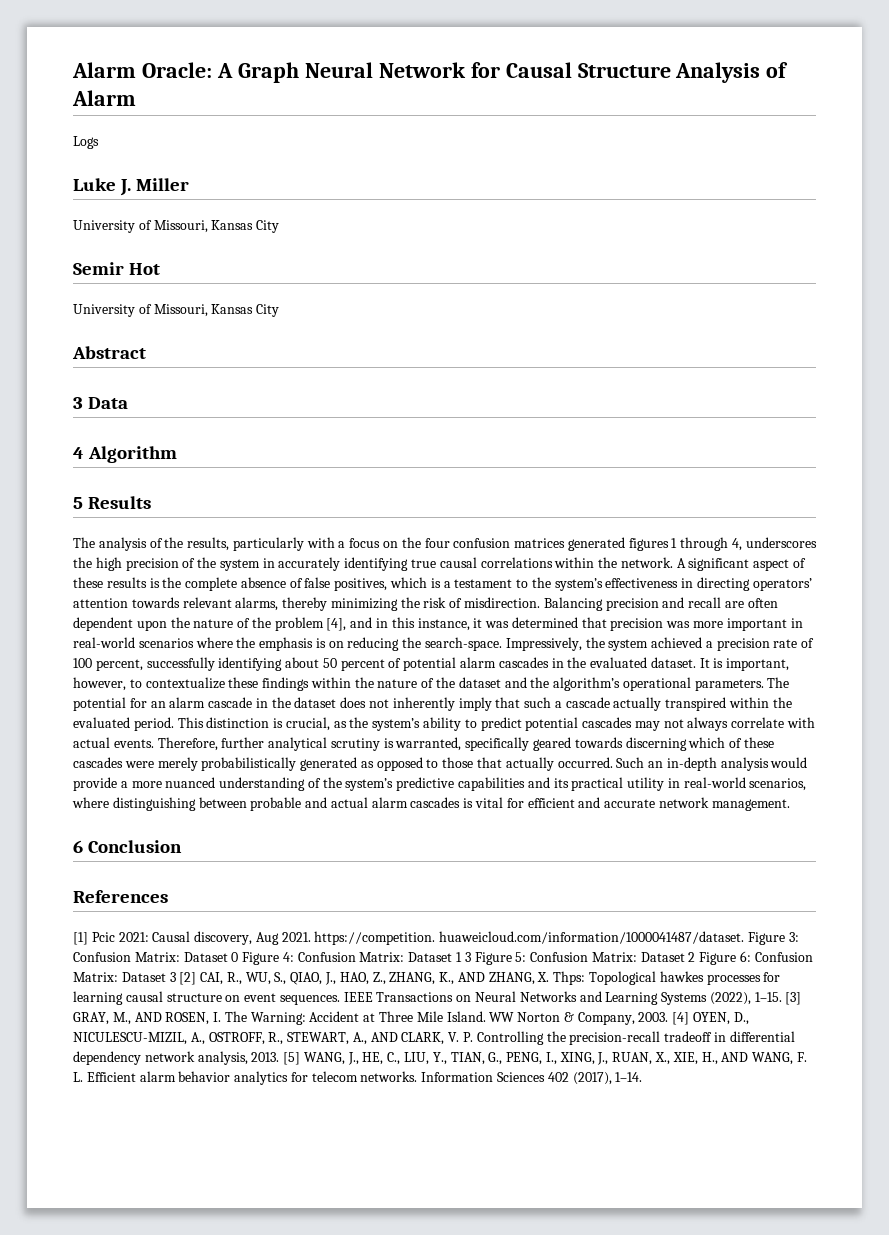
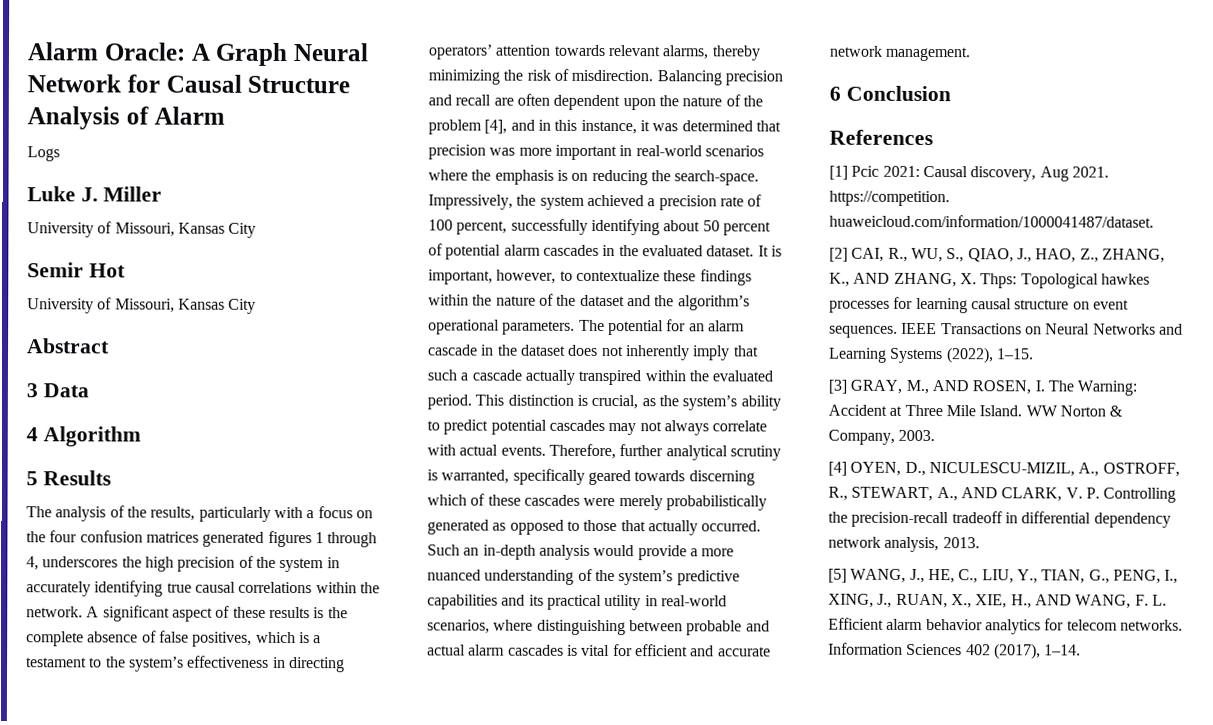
- [1] Pcic 2021: Causal discovery, Aug 2021. https://competition. huaweicloud.com/information/1000041487/dataset. Figure 3: Confusion Matrix: Dataset 0 Figure 4: Confusion Matrix: Dataset 1 3 Figure 5: Confusion Matrix: Dataset 2 Figure 6: Confusion Matrix: Dataset 3 [2] CAI, R., WU, S., QIAO, J., HAO, Z., ZHANG, K., AND ZHANG, X. Thps: Topological hawkes processes for learning causal structure on event sequences.
+ [1] Pcic 2021: Causal discovery, Aug 2021. https://competition. huaweicloud.com/information/1000041487/dataset.
+ [2] CAI, R., WU, S., QIAO, J., HAO, Z., ZHANG, K., AND ZHANG, X. Thps: Topological hawkes processes for learning causal structure on event sequences.
- IEEE Transactions on Neural Networks and Learning Systems (2022), 1–15. [3] GRAY, M., AND ROSEN, I. The Warning: Accident at Three Mile Island.
+ IEEE Transactions on Neural Networks and Learning Systems (2022), 1–15.
+ [3] GRAY, M., AND ROSEN, I. The Warning: Accident at Three Mile Island.
- WW Norton & Company, 2003. [4] OYEN, D., NICULESCU-MIZIL, A., OSTROFF, R., STEWART, A., AND CLARK, V. P. Controlling the precision-recall tradeoff in differential dependency network analysis, 2013. [5] WANG, J., HE, C., LIU, Y., TIAN, G., PENG, I., XING, J., RUAN, X., XIE, H., AND WANG, F. L. Efficient alarm behavior analytics for telecom networks.
+ WW Norton & Company, 2003.
+ [4] OYEN, D., NICULESCU-MIZIL, A., OSTROFF, R., STEWART, A., AND CLARK, V. P. Controlling the precision-recall tradeoff in differential dependency network analysis, 2013.
+ [5] WANG, J., HE, C., LIU, Y., TIAN, G., PENG, I., XING, J., RUAN, X., XIE, H., AND WANG, F. L. Efficient alarm behavior analytics for telecom networks.

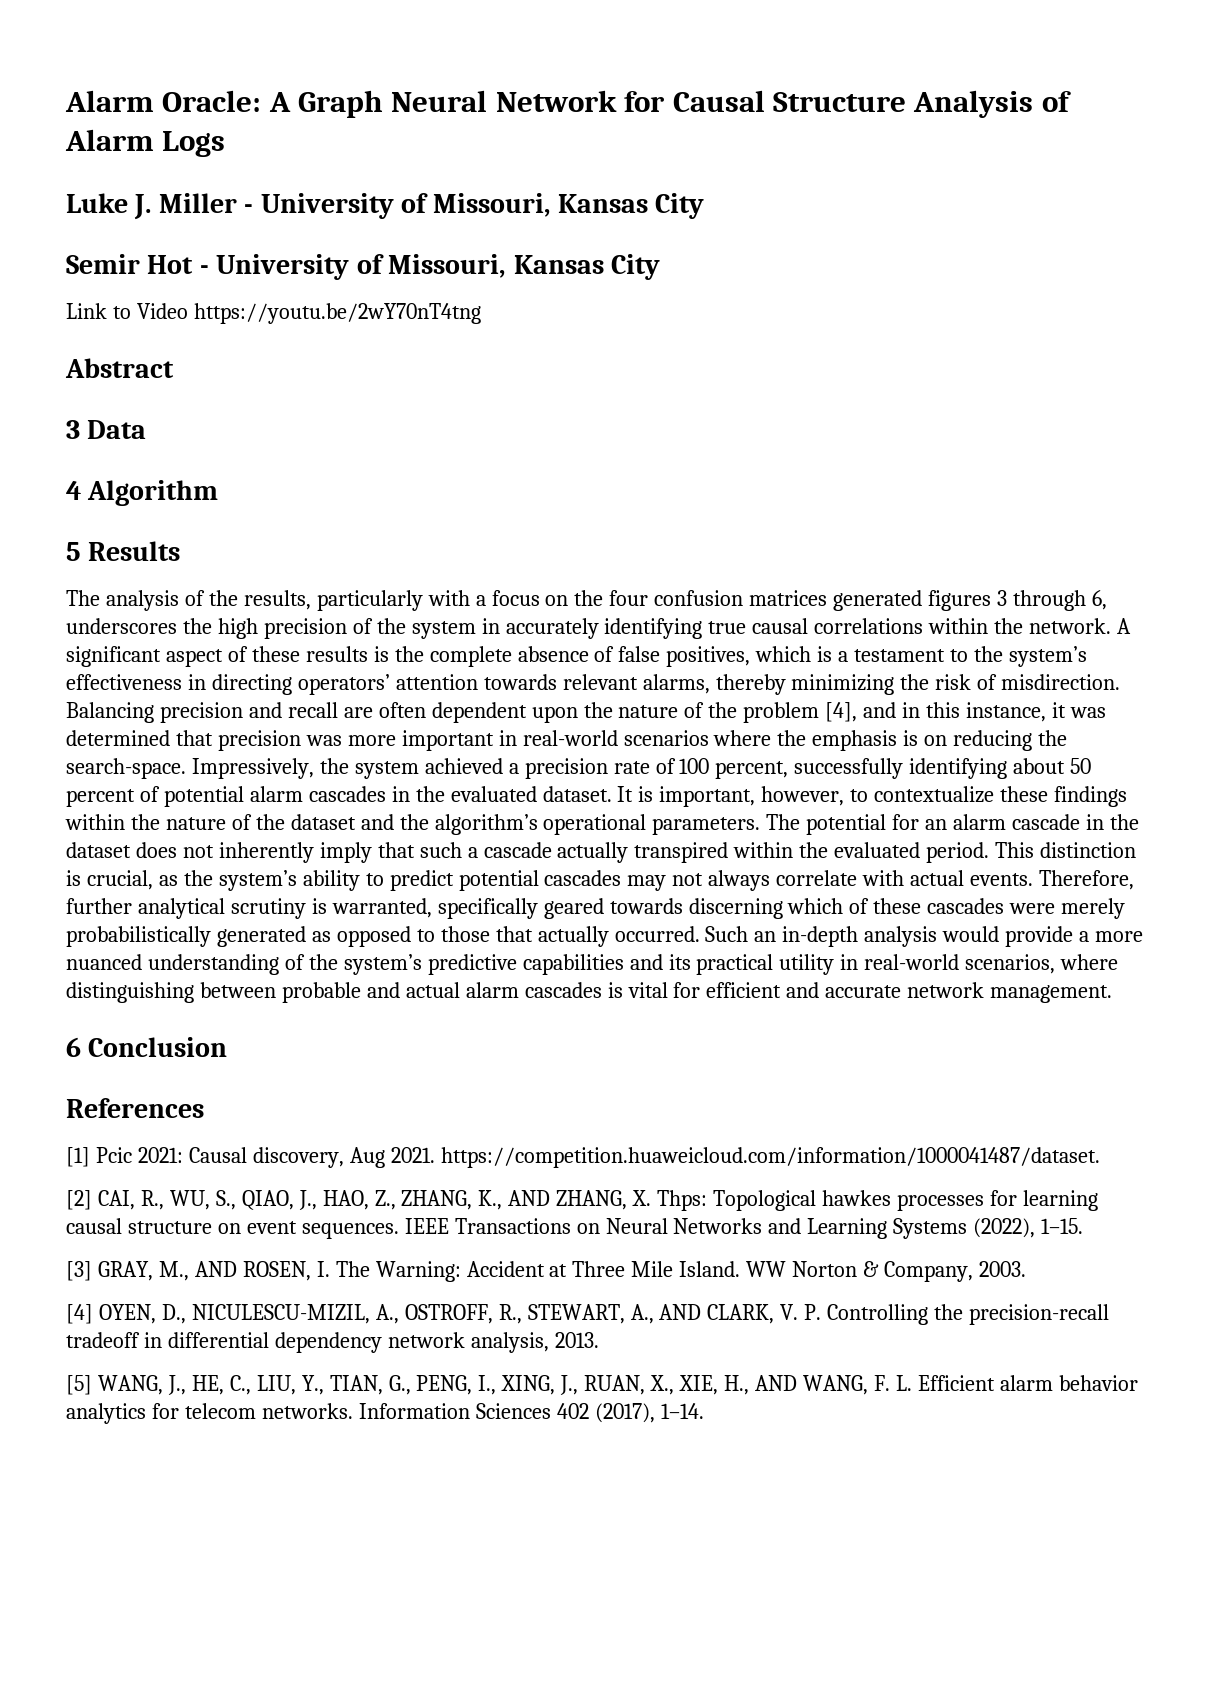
- Alarm Oracle: A Graph Neural Network for Causal Structure Analysis of Alarm
- Logs
+ Alarm Oracle: A Graph Neural Network for Causal Structure Analysis of Alarm Logs
- Luke J. Miller
- University of Missouri, Kansas City
+ Luke J. Miller - University of Missouri, Kansas City
- Semir Hot
- University of Missouri, Kansas City
+ Semir Hot - University of Missouri, Kansas City
+ Link to Video https://youtu.be/2wY70nT4tng
- The analysis of the results, particularly with a focus on the four confusion matrices generated figures 1 through 4, underscores the high precision of the system in accurately identifying true causal correlations within the network.
+ The analysis of the results, particularly with a focus on the four confusion matrices generated figures 3 through 6, underscores the high precision of the system in accurately identifying true causal correlations within the network.
- [1] Pcic 2021: Causal discovery, Aug 2021. https://competition. huaweicloud.com/information/1000041487/dataset.
+ [1] Pcic 2021: Causal discovery, Aug 2021. https://competition.huaweicloud.com/information/1000041487/dataset.

